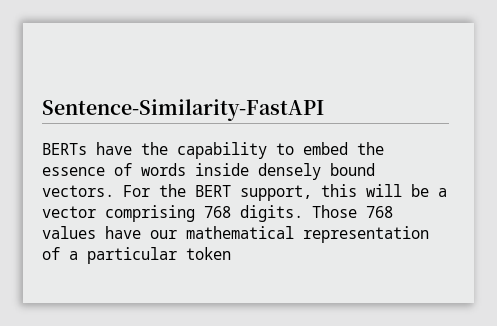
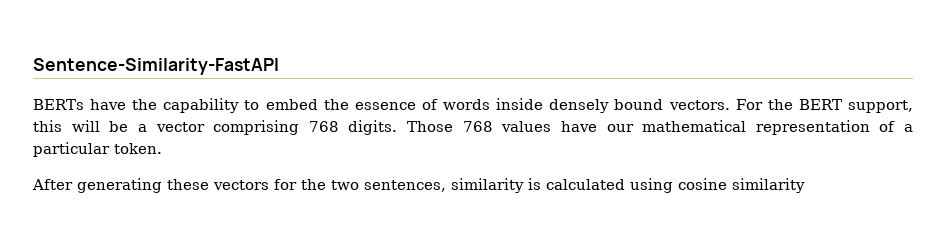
- Those 768 values have our mathematical representation of a particular token
+ Those 768 values have our mathematical representation of a particular token.
+ After generating these vectors for the two sentences, similarity is calculated using cosine similarity

